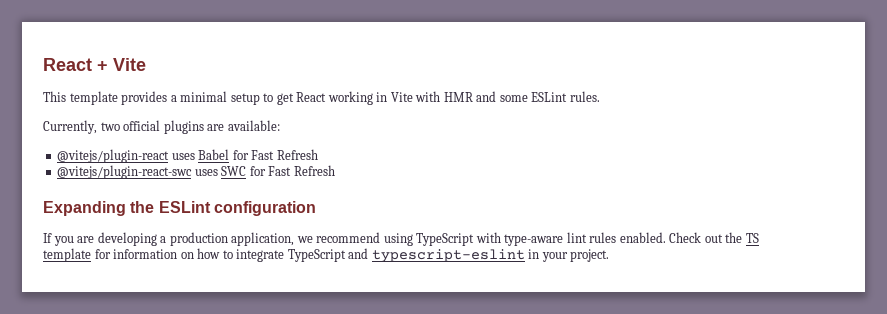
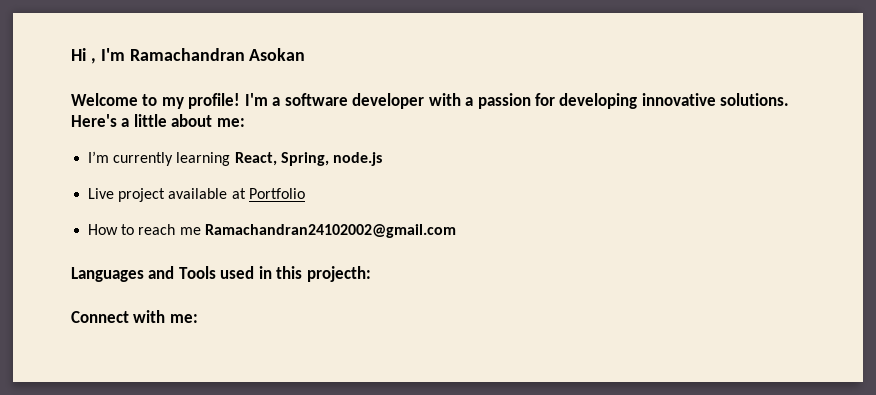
- React + Vite
- This template provides a minimal setup to get React working in Vite with HMR and some ESLint rules.
- Currently, two official plugins are available:
- @vitejs/plugin-react uses Babel for Fast Refresh
- @vitejs/plugin-react-swc uses SWC for Fast Refresh
- Expanding the ESLint configuration
- If you are developing a production application, we recommend using TypeScript with type-aware lint rules enabled. Check out the TS template for information on how to integrate TypeScript and typescript-eslint in your project.
+ Hi , I'm Ramachandran Asokan
+ Welcome to my profile! I'm a software developer with a passion for developing innovative solutions. Here's a little about me:
+ I’m currently learning React, Spring, node.js
+ Live project available at Portfolio
+ How to reach me Ramachandran24102002@gmail.com
+ Languages and Tools used in this projecth:
+ Connect with me:

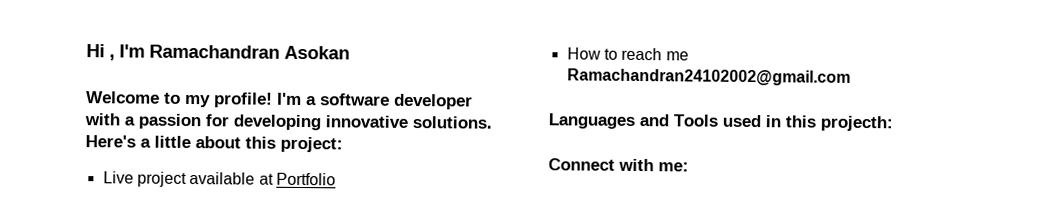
- Here's a little about me:
- I’m currently learning React, Spring, node.js
+ Here's a little about this project:

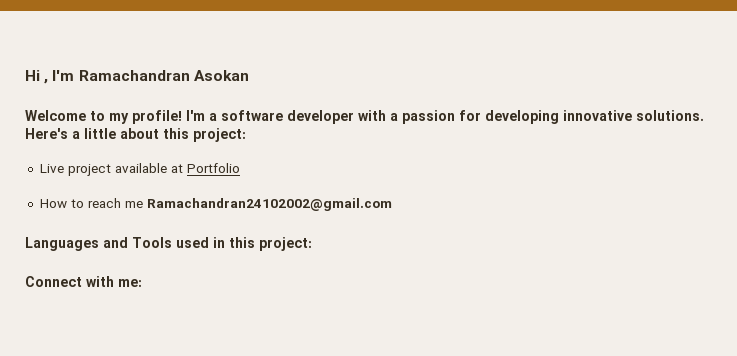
- Languages and Tools used in this projecth:
+ Languages and Tools used in this project:

